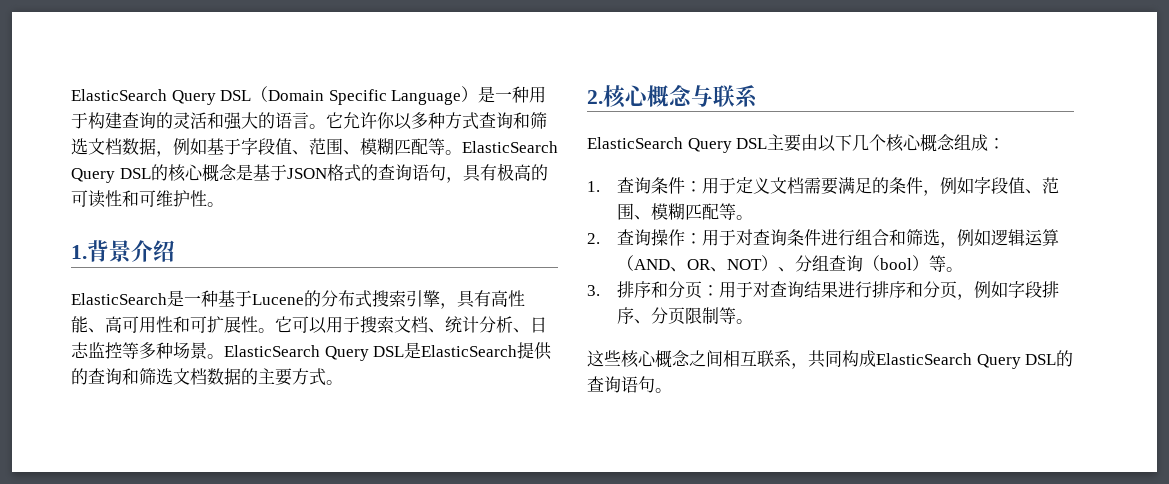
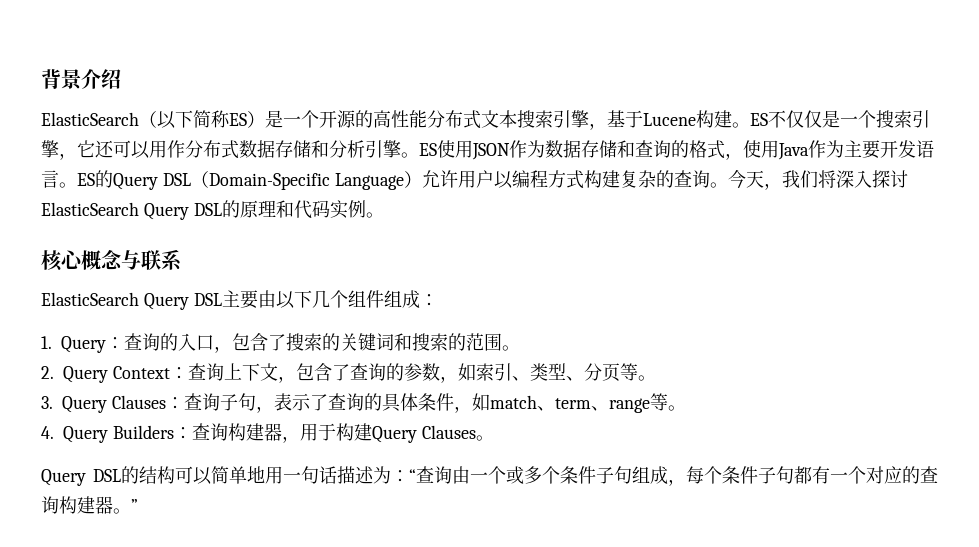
- ElasticSearch Query DSL（Domain Specific Language）是一种用于构建查询的灵活和强大的语言。它允许你以多种方式查询和筛选文档数据，例如基于字段值、范围、模糊匹配等。ElasticSearch Query DSL的核心概念是基于JSON格式的查询语句，具有极高的可读性和可维护性。
- 1.背景介绍
- ElasticSearch是一种基于Lucene的分布式搜索引擎，具有高性能、高可用性和可扩展性。它可以用于搜索文档、统计分析、日志监控等多种场景。ElasticSearch Query DSL是ElasticSearch提供的查询和筛选文档数据的主要方式。
- 2.核心概念与联系
+ 背景介绍
+ ElasticSearch（以下简称ES）是一个开源的高性能分布式文本搜索引擎，基于Lucene构建。ES不仅仅是一个搜索引擎，它还可以用作分布式数据存储和分析引擎。ES使用JSON作为数据存储和查询的格式，使用Java作为主要开发语言。ES的Query DSL（Domain-Specific Language）允许用户以编程方式构建复杂的查询。今天，我们将深入探讨ElasticSearch Query DSL的原理和代码实例。
+ 核心概念与联系
- ElasticSearch Query DSL主要由以下几个核心概念组成：
+ ElasticSearch Query DSL主要由以下几个组件组成：
- 1.查询条件：用于定义文档需要满足的条件，例如字段值、范围、模糊匹配等。
- 2.查询操作：用于对查询条件进行组合和筛选，例如逻辑运算（AND、OR、NOT）、分组查询（bool）等。
- 3.排序和分页：用于对查询结果进行排序和分页，例如字段排序、分页限制等。
- 这些核心概念之间相互联系，共同构成ElasticSearch Query DSL的查询语句。
+ 1. Query：查询的入口，包含了搜索的关键词和搜索的范围。
+ 2. Query Context：查询上下文，包含了查询的参数，如索引、类型、分页等。
+ 3. Query Clauses：查询子句，表示了查询的具体条件，如match、term、range等。
+ 4. Query Builders：查询构建器，用于构建Query Clauses。
+ Query DSL的结构可以简单地用一句话描述为：“查询由一个或多个条件子句组成，每个条件子句都有一个对应的查询构建器。”

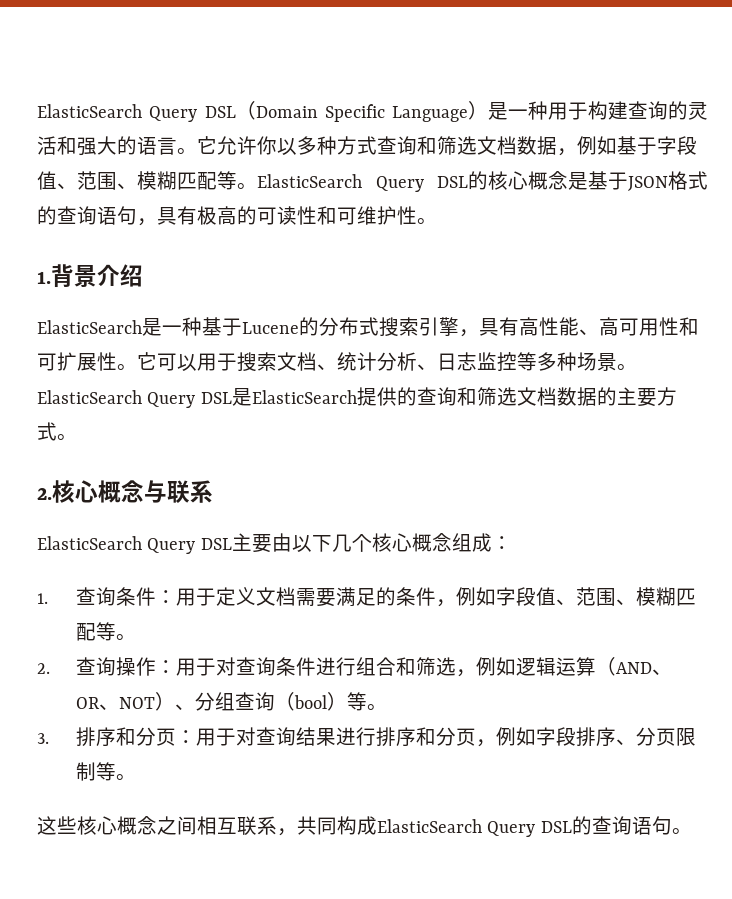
- 背景介绍
- ElasticSearch（以下简称ES）是一个开源的高性能分布式文本搜索引擎，基于Lucene构建。ES不仅仅是一个搜索引擎，它还可以用作分布式数据存储和分析引擎。ES使用JSON作为数据存储和查询的格式，使用Java作为主要开发语言。ES的Query DSL（Domain-Specific Language）允许用户以编程方式构建复杂的查询。今天，我们将深入探讨ElasticSearch Query DSL的原理和代码实例。
- 核心概念与联系
+ ElasticSearch Query DSL（Domain Specific Language）是一种用于构建查询的灵活和强大的语言。它允许你以多种方式查询和筛选文档数据，例如基于字段值、范围、模糊匹配等。ElasticSearch Query DSL的核心概念是基于JSON格式的查询语句，具有极高的可读性和可维护性。
+ 1.背景介绍
+ ElasticSearch是一种基于Lucene的分布式搜索引擎，具有高性能、高可用性和可扩展性。它可以用于搜索文档、统计分析、日志监控等多种场景。ElasticSearch Query DSL是ElasticSearch提供的查询和筛选文档数据的主要方式。
+ 2.核心概念与联系
- ElasticSearch Query DSL主要由以下几个组件组成：
+ ElasticSearch Query DSL主要由以下几个核心概念组成：
- 1. Query：查询的入口，包含了搜索的关键词和搜索的范围。
- 2. Query Context：查询上下文，包含了查询的参数，如索引、类型、分页等。
- 3. Query Clauses：查询子句，表示了查询的具体条件，如match、term、range等。
- 4. Query Builders：查询构建器，用于构建Query Clauses。
- Query DSL的结构可以简单地用一句话描述为：“查询由一个或多个条件子句组成，每个条件子句都有一个对应的查询构建器。”
+ 1.查询条件：用于定义文档需要满足的条件，例如字段值、范围、模糊匹配等。
+ 2.查询操作：用于对查询条件进行组合和筛选，例如逻辑运算（AND、OR、NOT）、分组查询（bool）等。
+ 3.排序和分页：用于对查询结果进行排序和分页，例如字段排序、分页限制等。
+ 这些核心概念之间相互联系，共同构成ElasticSearch Query DSL的查询语句。

